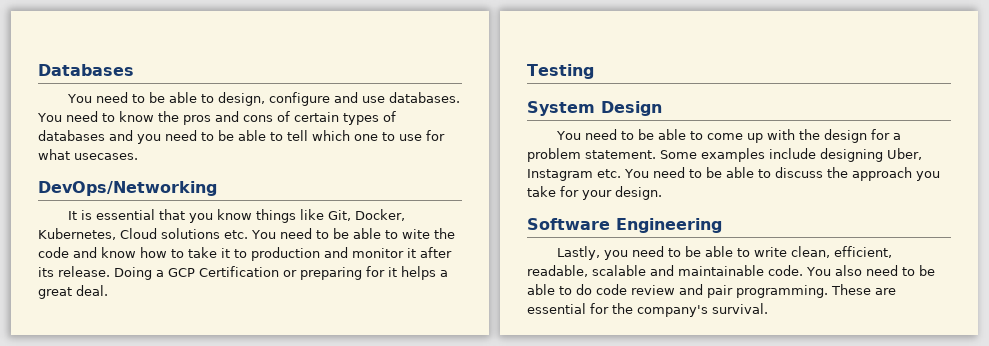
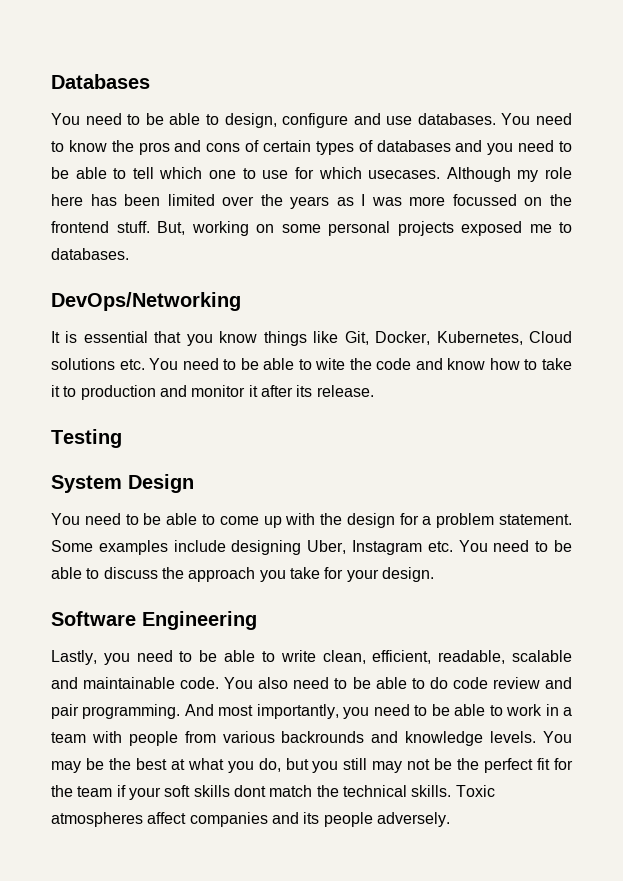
- You need to know the pros and cons of certain types of databases and you need to be able to tell which one to use for what usecases.
+ You need to know the pros and cons of certain types of databases and you need to be able to tell which one to use for which usecases. Although my role here has been limited over the years as I was more focussed on the frontend stuff. But, working on some personal projects exposed me to databases.
- Doing a GCP Certification or preparing for it helps a great deal.
- These are essential for the company's survival.
+ And most importantly, you need to be able to work in a team with people from various backrounds and knowledge levels. You may be the best at what you do, but you still may not be the perfect fit for the team if your soft skills dont match the technical skills. Toxic atmospheres affect companies and its people adversely.

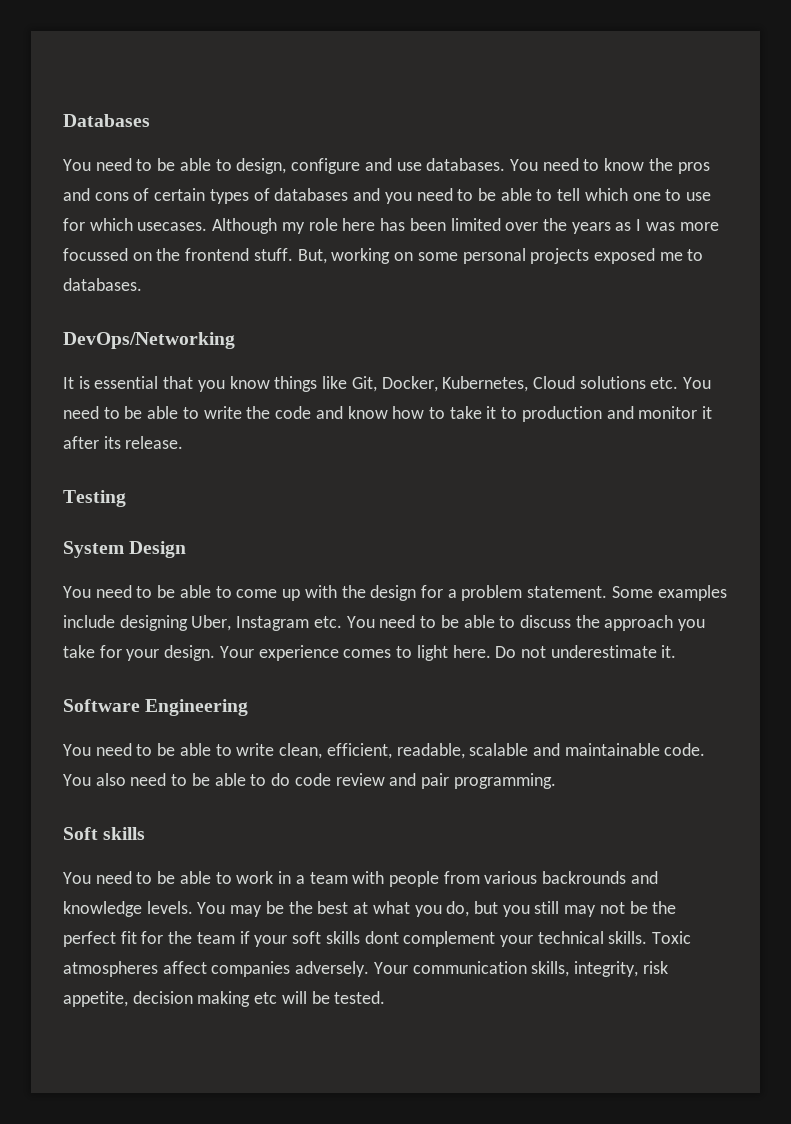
- It is essential that you know things like Git, Docker, Kubernetes, Cloud solutions etc. You need to be able to wite the code and know how to take it to production and monitor it after its release.
+ It is essential that you know things like Git, Docker, Kubernetes, Cloud solutions etc. You need to be able to write the code and know how to take it to production and monitor it after its release.
+ Your experience comes to light here. Do not underestimate it.
- Lastly, you need to be able to write clean, efficient, readable, scalable and maintainable code.
+ You need to be able to write clean, efficient, readable, scalable and maintainable code.
- You also need to be able to do code review and pair programming. And most importantly, you need to be able to work in a team with people from various backrounds and knowledge levels.
+ You also need to be able to do code review and pair programming.
+ Soft skills
+ You need to be able to work in a team with people from various backrounds and knowledge levels.
- You may be the best at what you do, but you still may not be the perfect fit for the team if your soft skills dont match the technical skills.
+ You may be the best at what you do, but you still may not be the perfect fit for the team if your soft skills dont complement your technical skills.
- Toxic atmospheres affect companies and its people adversely.
+ Toxic atmospheres affect companies adversely. Your communication skills, integrity, risk appetite, decision making etc will be tested.

